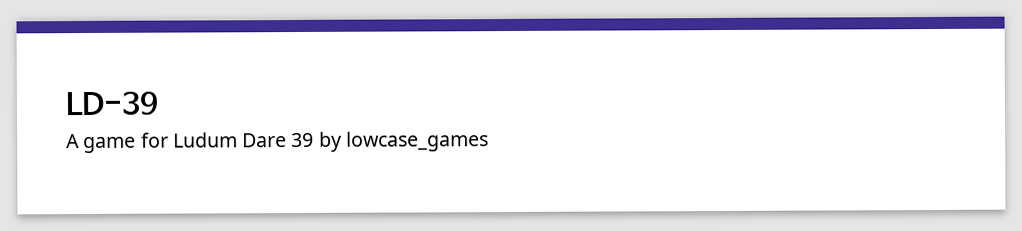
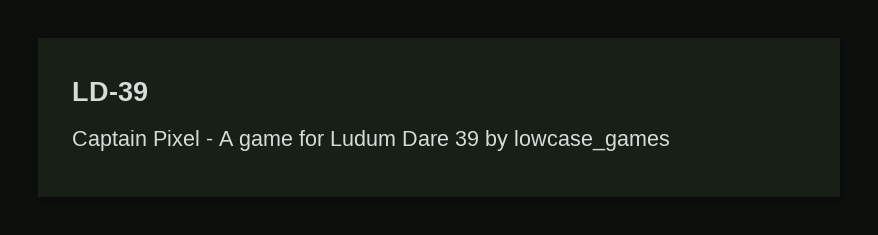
- A game for Ludum Dare 39 by lowcase_games
+ Captain Pixel - A game for Ludum Dare 39 by lowcase_games

